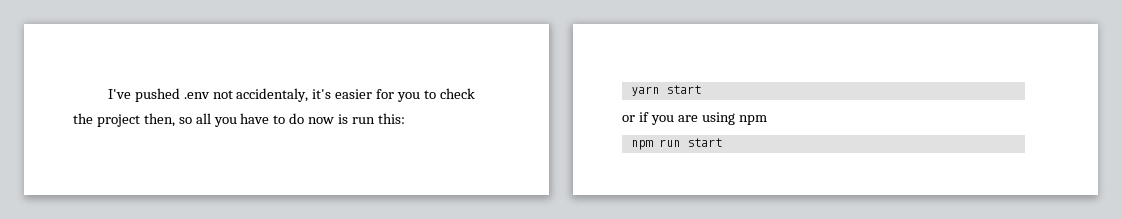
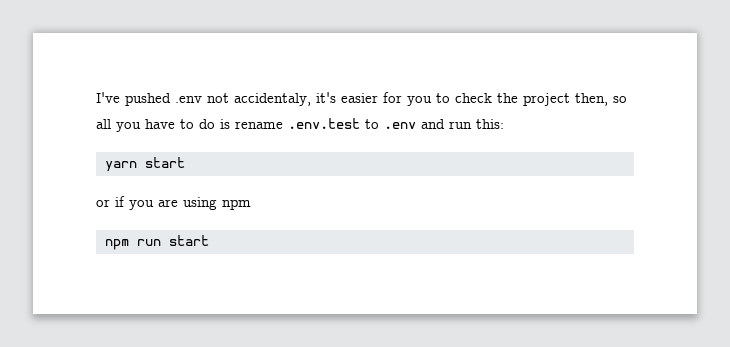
- I've pushed .env not accidentaly, it's easier for you to check the project then, so all you have to do now is run this:
+ I've pushed .env not accidentaly, it's easier for you to check the project then, so all you have to do is rename .env.test to .env and run this:

